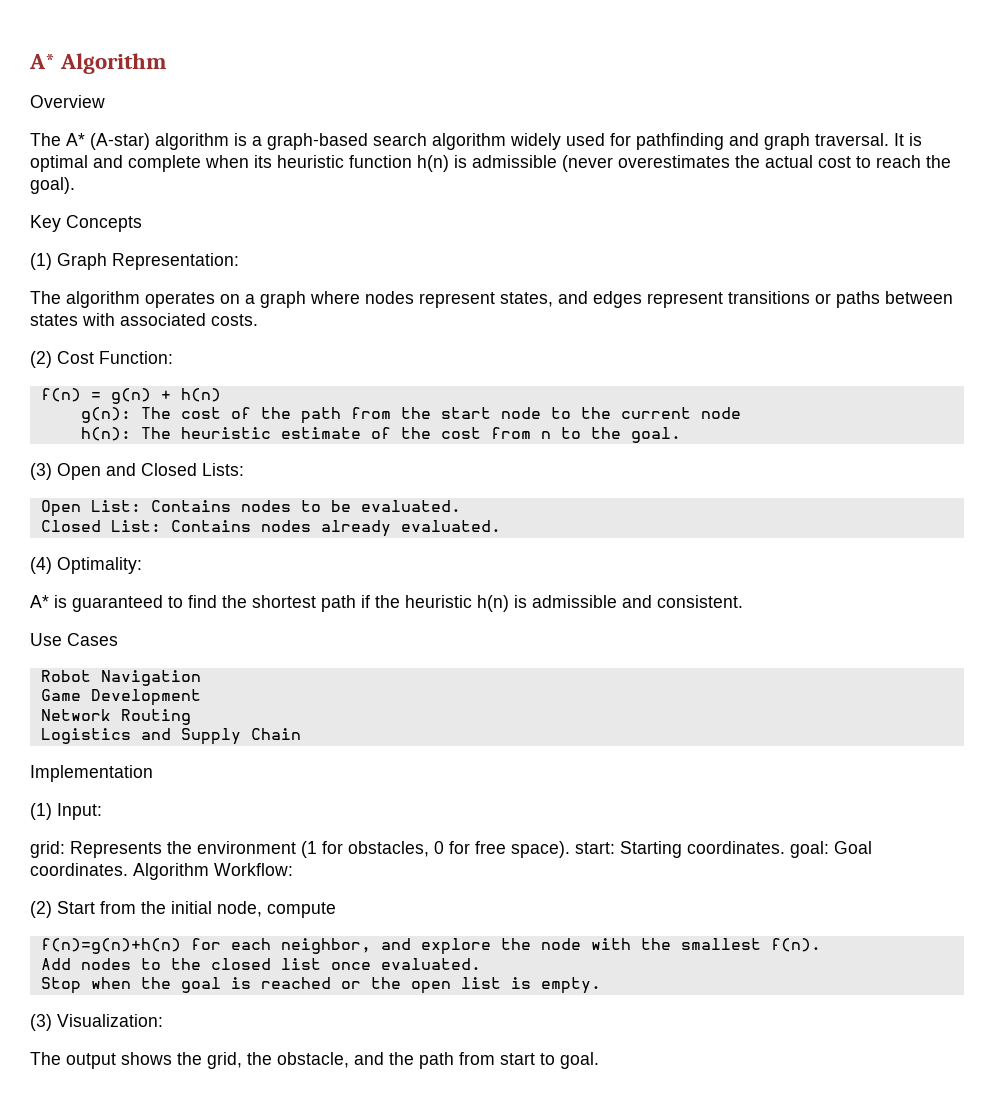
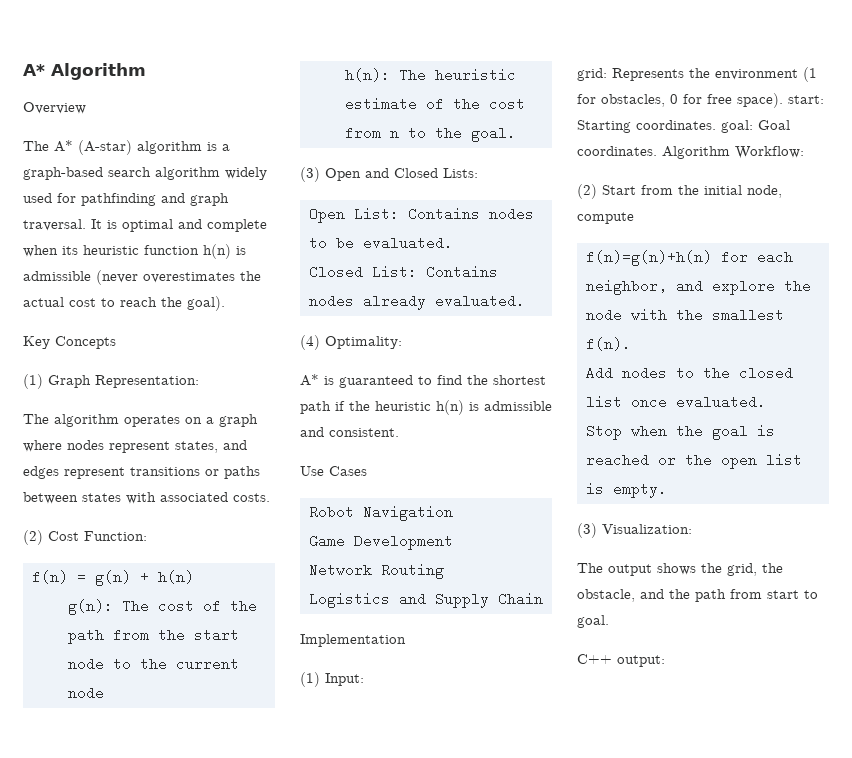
+ C++ output:

